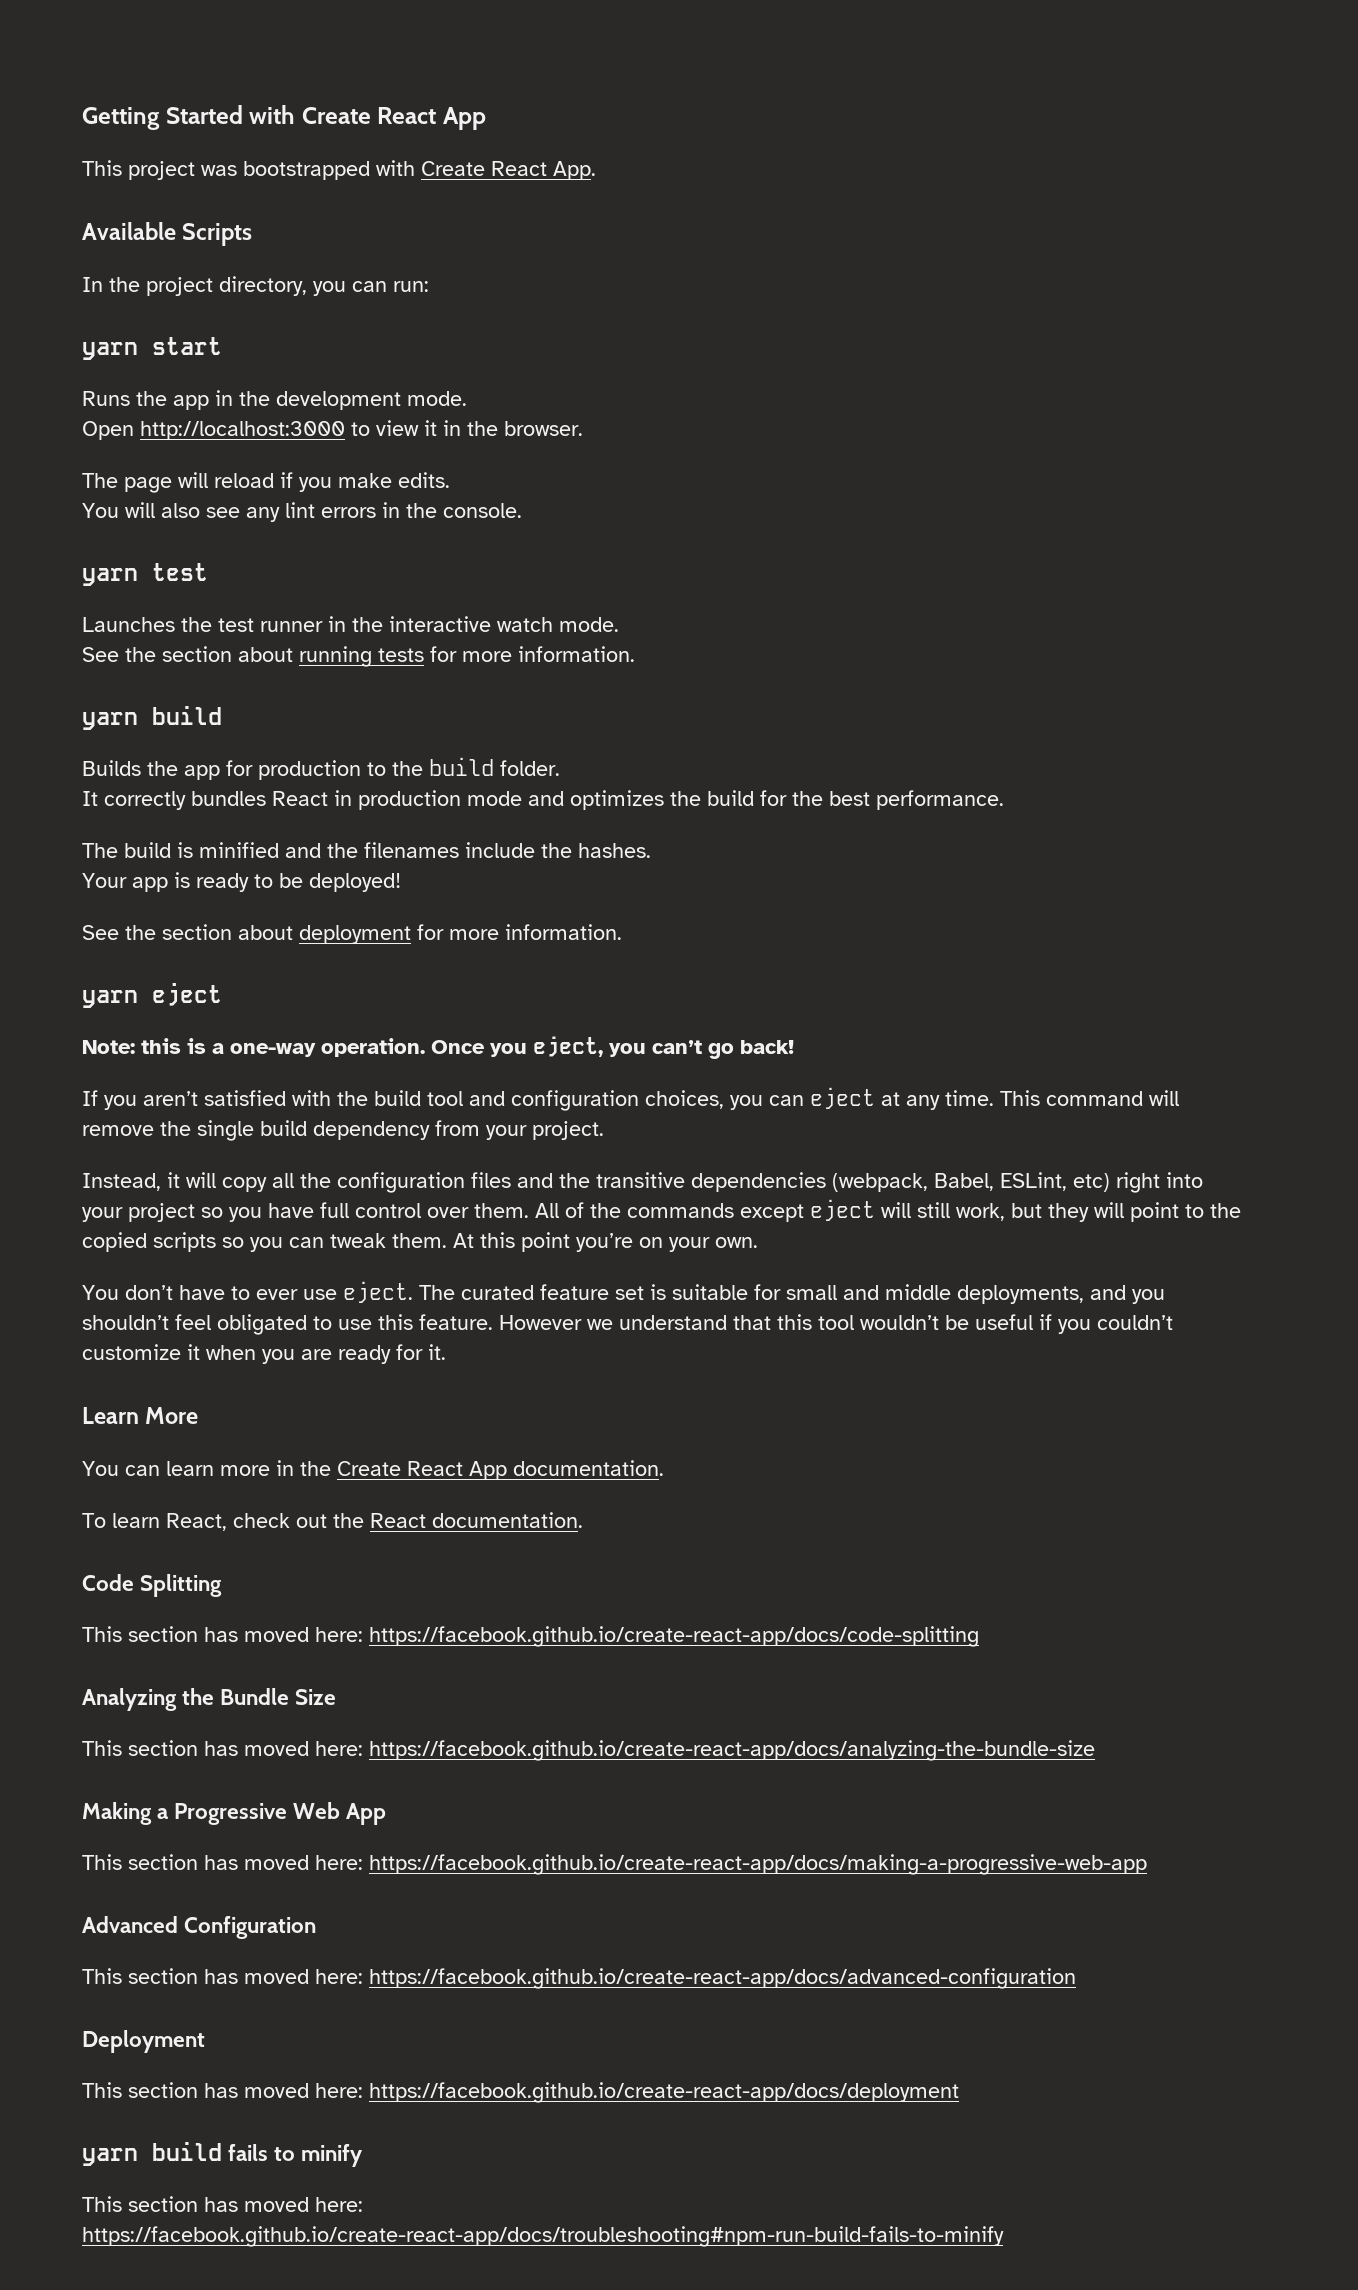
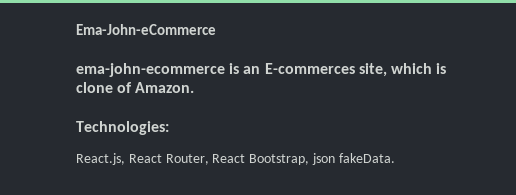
- Getting Started with Create React App
- This project was bootstrapped with Create React App.
- Available Scripts
- In the project directory, you can run:
- yarn start
- Runs the app in the development mode.
- Open http://localhost:3000 to view it in the browser.
- The page will reload if you make edits.
- You will also see any lint errors in the console.
- yarn test
- Launches the test runner in the interactive watch mode.
- See the section about running tests for more information.
- yarn build
- Builds the app for production to the build folder.
- It correctly bundles React in production mode and optimizes the build for the best performance.
- The build is minified and the filenames include the hashes.
- Your app is ready to be deployed!
- See the section about deployment for more information.
- yarn eject
- Note: this is a one-way operation. Once you eject, you can’t go back!
- If you aren’t satisfied with the build tool and configuration choices, you can eject at any time. This command will remove the single build dependency from your project.
- Instead, it will copy all the configuration files and the transitive dependencies (webpack, Babel, ESLint, etc) right into your project so you have full control over them. All of the commands except eject will still work, but they will point to the copied scripts so you can tweak them. At this point you’re on your own.
- You don’t have to ever use eject. The curated feature set is suitable for small and middle deployments, and you shouldn’t feel obligated to use this feature. However we understand that this tool wouldn’t be useful if you couldn’t customize it when you are ready for it.
- Learn More
- You can learn more in the Create React App documentation.
- To learn React, check out the React documentation.
- Code Splitting
- This section has moved here: https://facebook.github.io/create-react-app/docs/code-splitting
- Analyzing the Bundle Size
- This section has moved here: https://facebook.github.io/create-react-app/docs/analyzing-the-bundle-size
- Making a Progressive Web App
- This section has moved here: https://facebook.github.io/create-react-app/docs/making-a-progressive-web-app
- Advanced Configuration
- This section has moved here: https://facebook.github.io/create-react-app/docs/advanced-configuration
- Deployment
- This section has moved here: https://facebook.github.io/create-react-app/docs/deployment
- yarn build fails to minify
- This section has moved here: https://facebook.github.io/create-react-app/docs/troubleshooting#npm-run-build-fails-to-minify
+ Ema-John-eCommerce
+ ema-john-ecommerce is an E-commerces site, which is clone of Amazon.
+ Technologies:
+ React.js, React Router, React Bootstrap, json fakeData.

